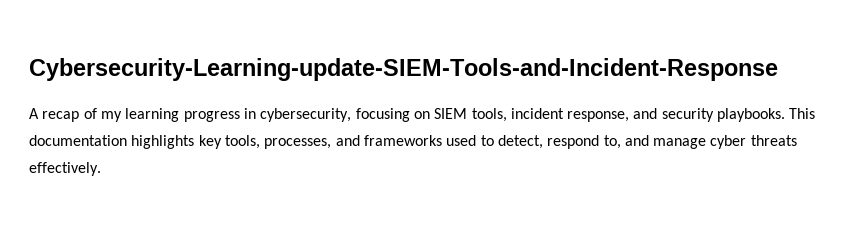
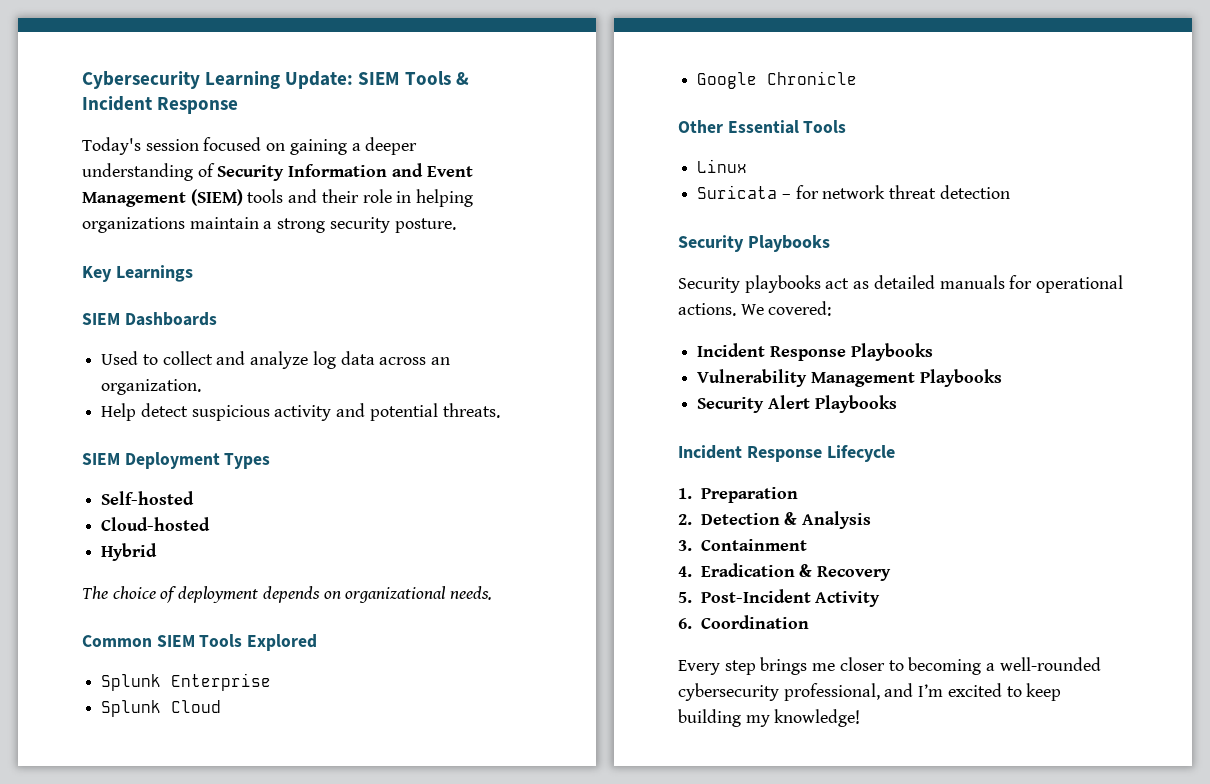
- Cybersecurity-Learning-update-SIEM-Tools-and-Incident-Response
- A recap of my learning progress in cybersecurity, focusing on SIEM tools, incident response, and security playbooks. This documentation highlights key tools, processes, and frameworks used to detect, respond to, and manage cyber threats effectively.
+ Cybersecurity Learning Update: SIEM Tools & Incident Response
+ Today's session focused on gaining a deeper understanding of Security Information and Event Management (SIEM) tools and their role in helping organizations maintain a strong security posture.
+ Key Learnings
+ SIEM Dashboards
+ Used to collect and analyze log data across an organization.
+ Help detect suspicious activity and potential threats.
+ SIEM Deployment Types
+ Self-hosted
+ Cloud-hosted
+ Hybrid
+ The choice of deployment depends on organizational needs.
+ Common SIEM Tools Explored
+ Splunk Enterprise
+ Splunk Cloud
+ Google Chronicle
+ Other Essential Tools
+ Linux
+ Suricata – for network threat detection
+ Security Playbooks
+ Security playbooks act as detailed manuals for operational actions. We covered:
+ Incident Response Playbooks
+ Vulnerability Management Playbooks
+ Security Alert Playbooks
+ Incident Response Lifecycle
+ 1. Preparation
+ 2. Detection & Analysis
+ 3. Containment
+ 4. Eradication & Recovery
+ 5. Post-Incident Activity
+ 6. Coordination
+ Every step brings me closer to becoming a well-rounded cybersecurity professional, and I’m excited to keep building my knowledge!

